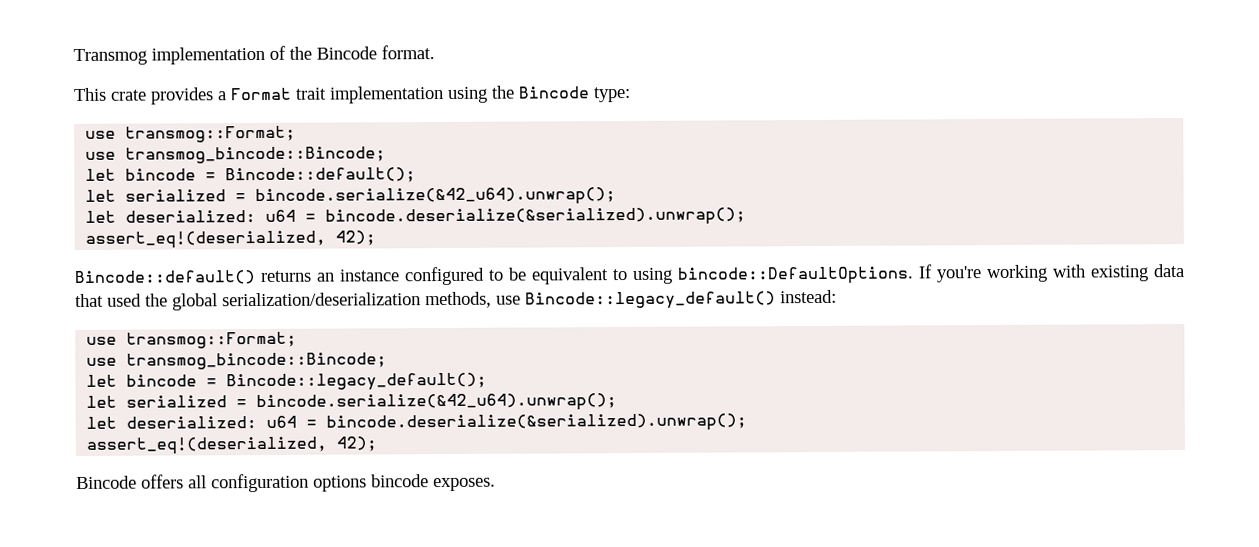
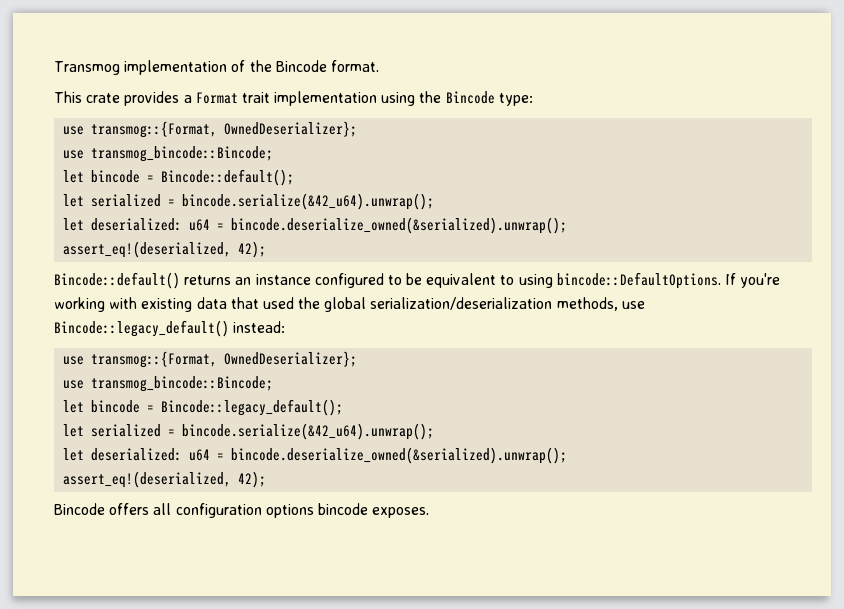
  This crate provides a Format trait implementation using the Bincode type:
- use transmog::Format;
+ use transmog::{Format, OwnedDeserializer};
  let bincode = Bincode::default();
  let serialized = bincode.serialize(&42_u64).unwrap();
- let deserialized: u64 = bincode.deserialize(&serialized).unwrap();
+ let deserialized: u64 = bincode.deserialize_owned(&serialized).unwrap();
  If you're working with existing data that used the global serialization/deserialization methods, use Bincode::legacy_default() instead:
- use transmog::Format;
+ use transmog::{Format, OwnedDeserializer};
  let bincode = Bincode::legacy_default();
  let serialized = bincode.serialize(&42_u64).unwrap();
- let deserialized: u64 = bincode.deserialize(&serialized).unwrap();
+ let deserialized: u64 = bincode.deserialize_owned(&serialized).unwrap();

